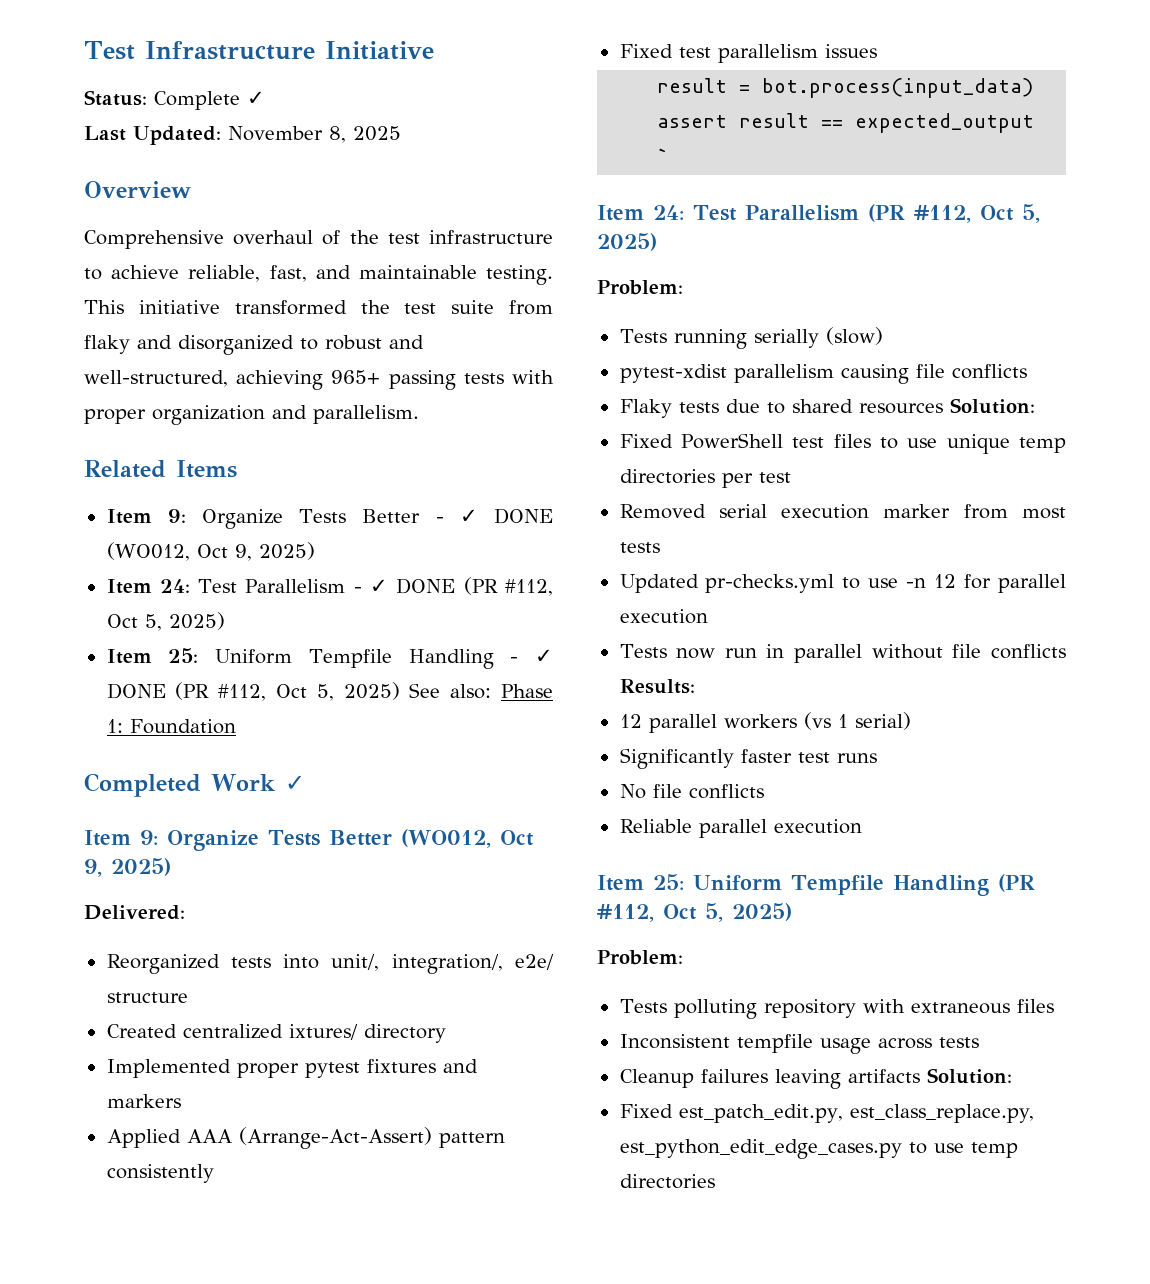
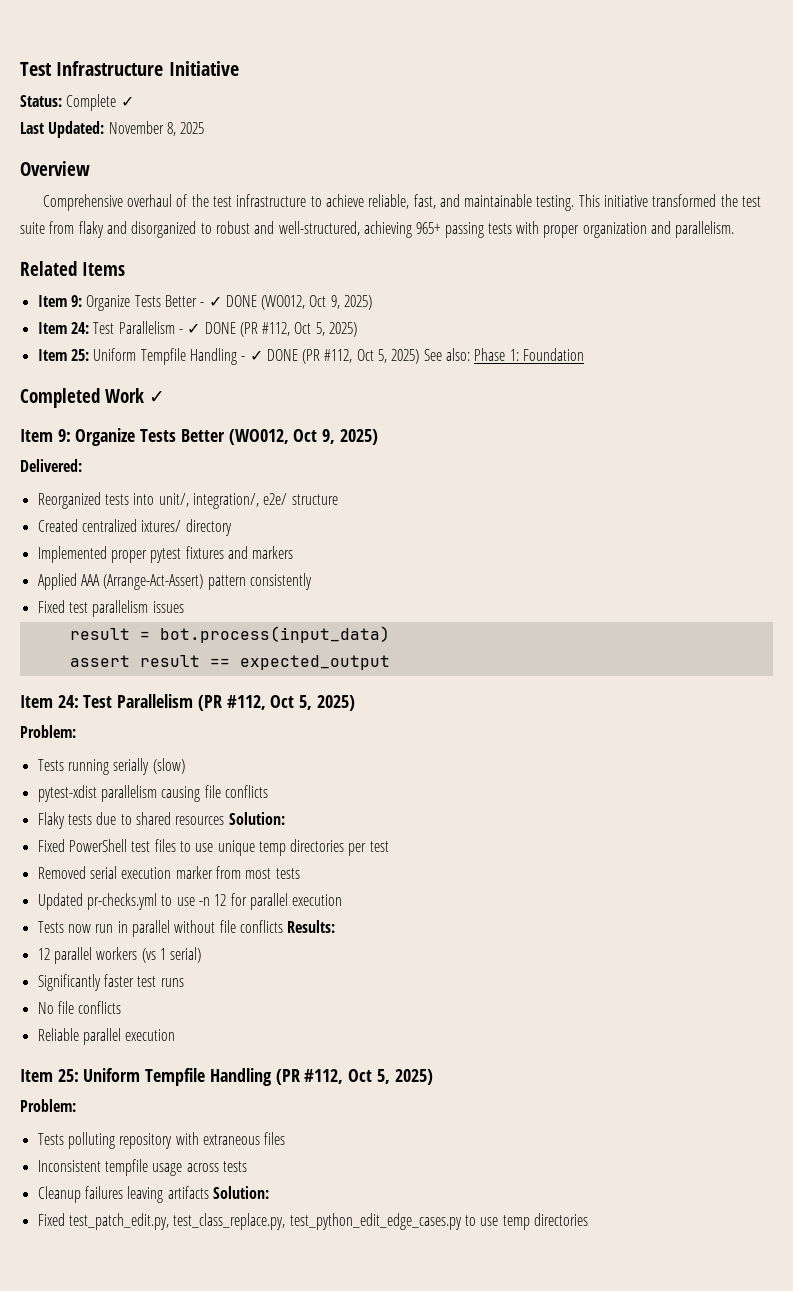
- assert result == expected_output `
+ assert result == expected_output
- Fixed est_patch_edit.py, est_class_replace.py, est_python_edit_edge_cases.py to use temp directories
+ Fixed test_patch_edit.py, test_class_replace.py, test_python_edit_edge_cases.py to use temp directories

